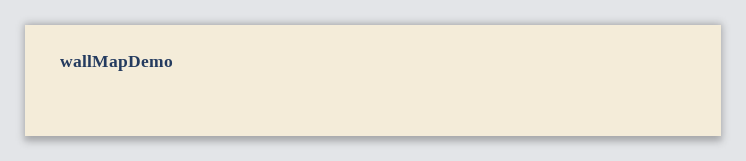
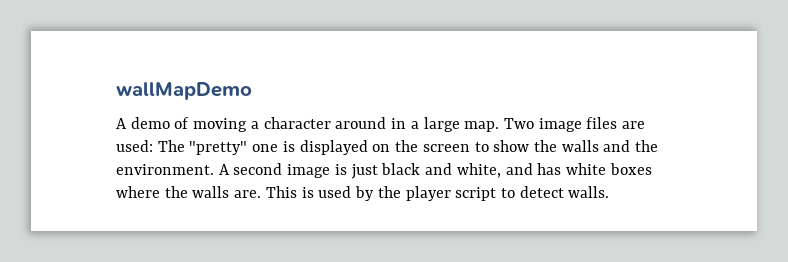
+ A demo of moving a character around in a large map. Two image files are used: The "pretty" one is displayed on the screen to show the walls and the environment. A second image is just black and white, and has white boxes where the walls are. This is used by the player script to detect walls.

